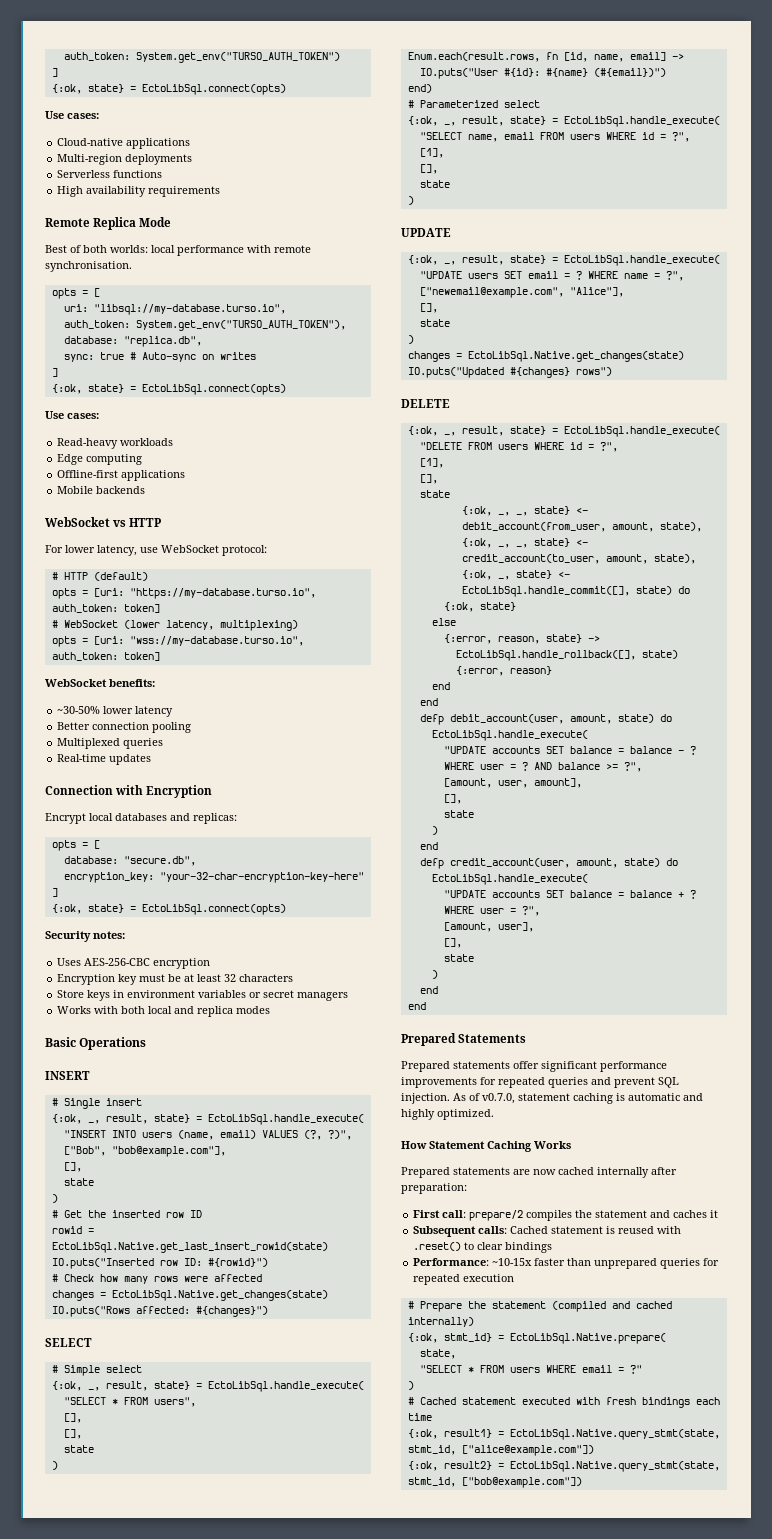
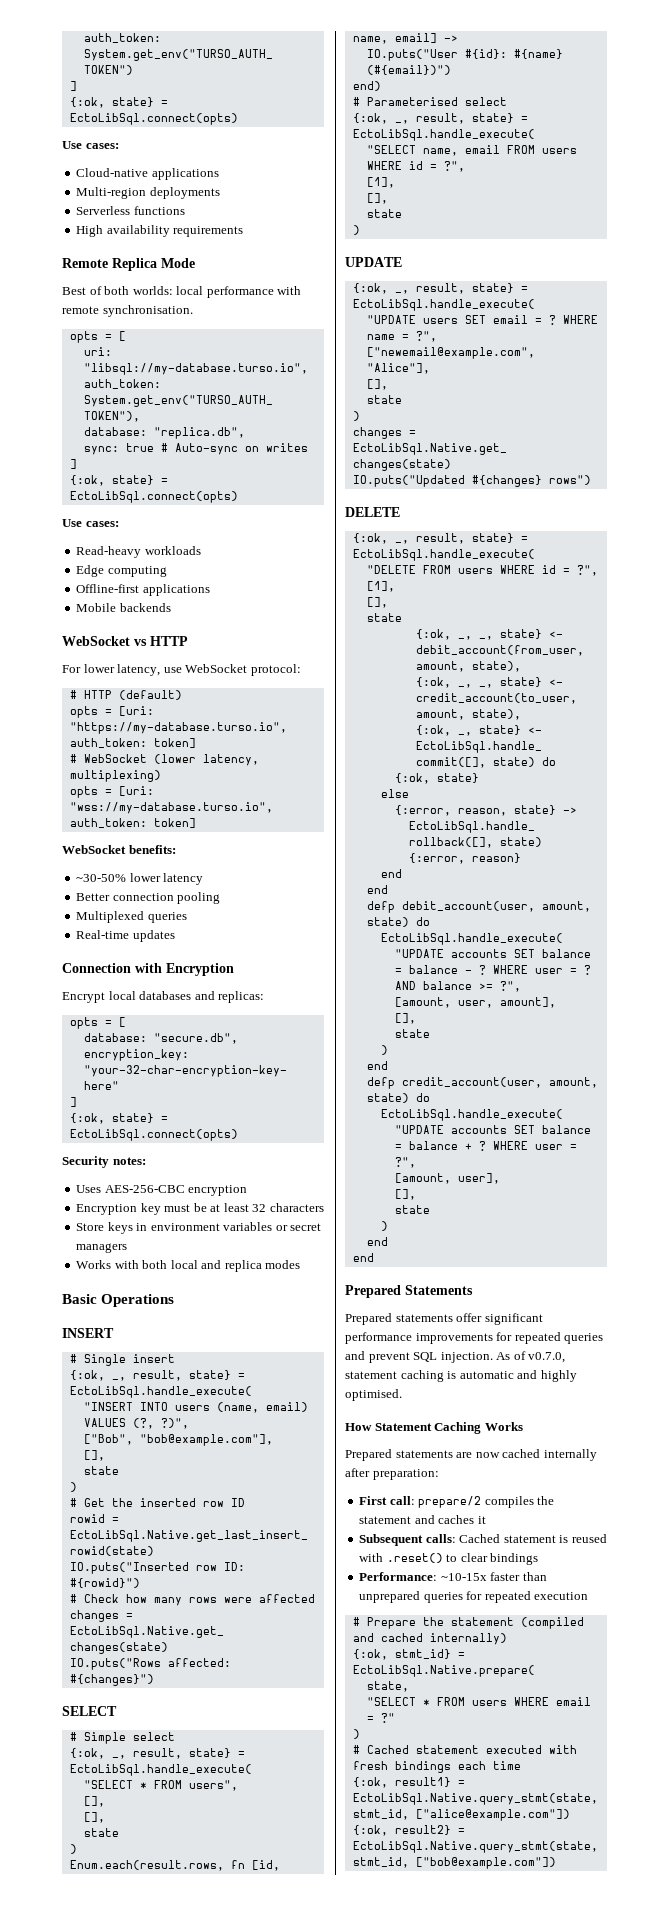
- # Parameterized select
+ # Parameterised select
- As of v0.7.0, statement caching is automatic and highly optimized.
+ As of v0.7.0, statement caching is automatic and highly optimised.

